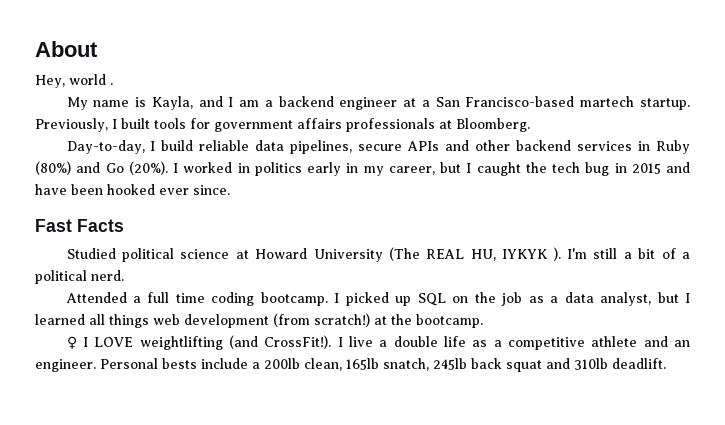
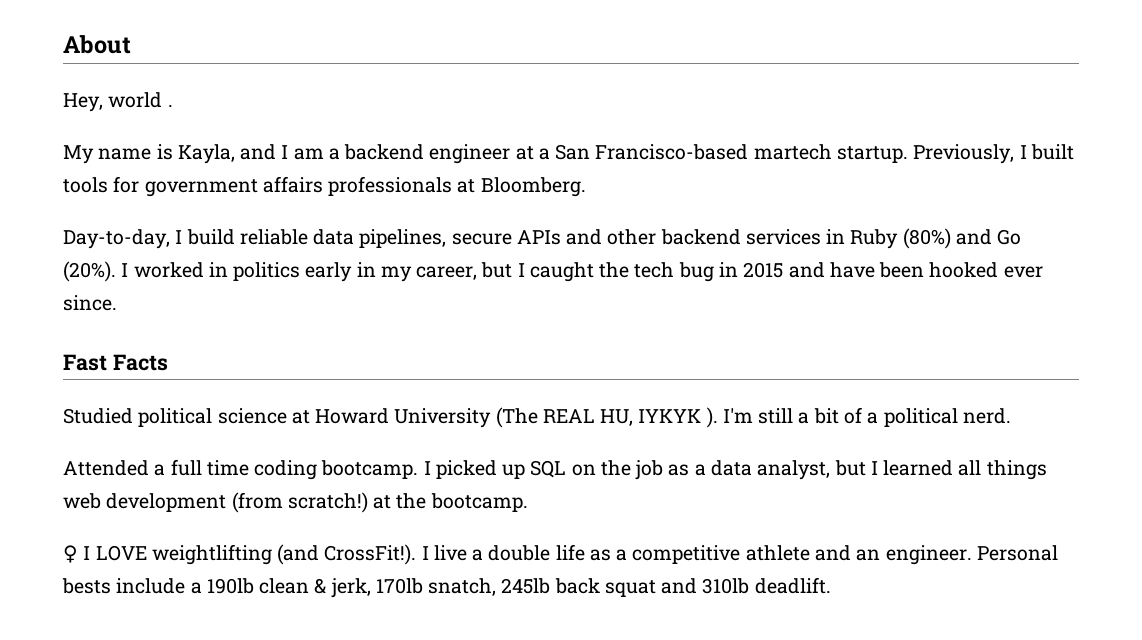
- Personal bests include a 200lb clean, 165lb snatch, 245lb back squat and 310lb deadlift.
+ Personal bests include a 190lb clean & jerk, 170lb snatch, 245lb back squat and 310lb deadlift.

